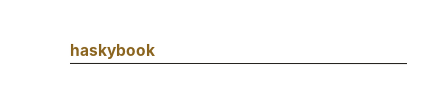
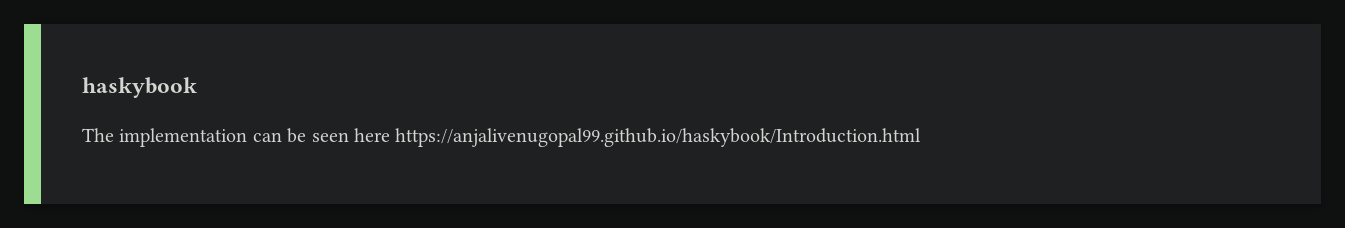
+ The implementation can be seen here https://anjalivenugopal99.github.io/haskybook/Introduction.html

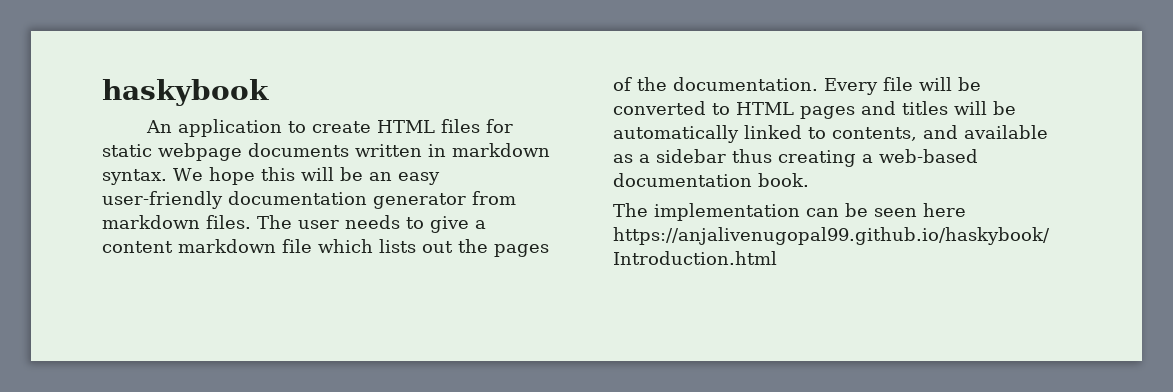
+ An application to create HTML files for static webpage documents written in markdown syntax. We hope this will be an easy user-friendly documentation generator from markdown files. The user needs to give a content markdown file which lists out the pages of the documentation. Every file will be converted to HTML pages and titles will be automatically linked to contents, and available as a sidebar thus creating a web-based documentation book.

